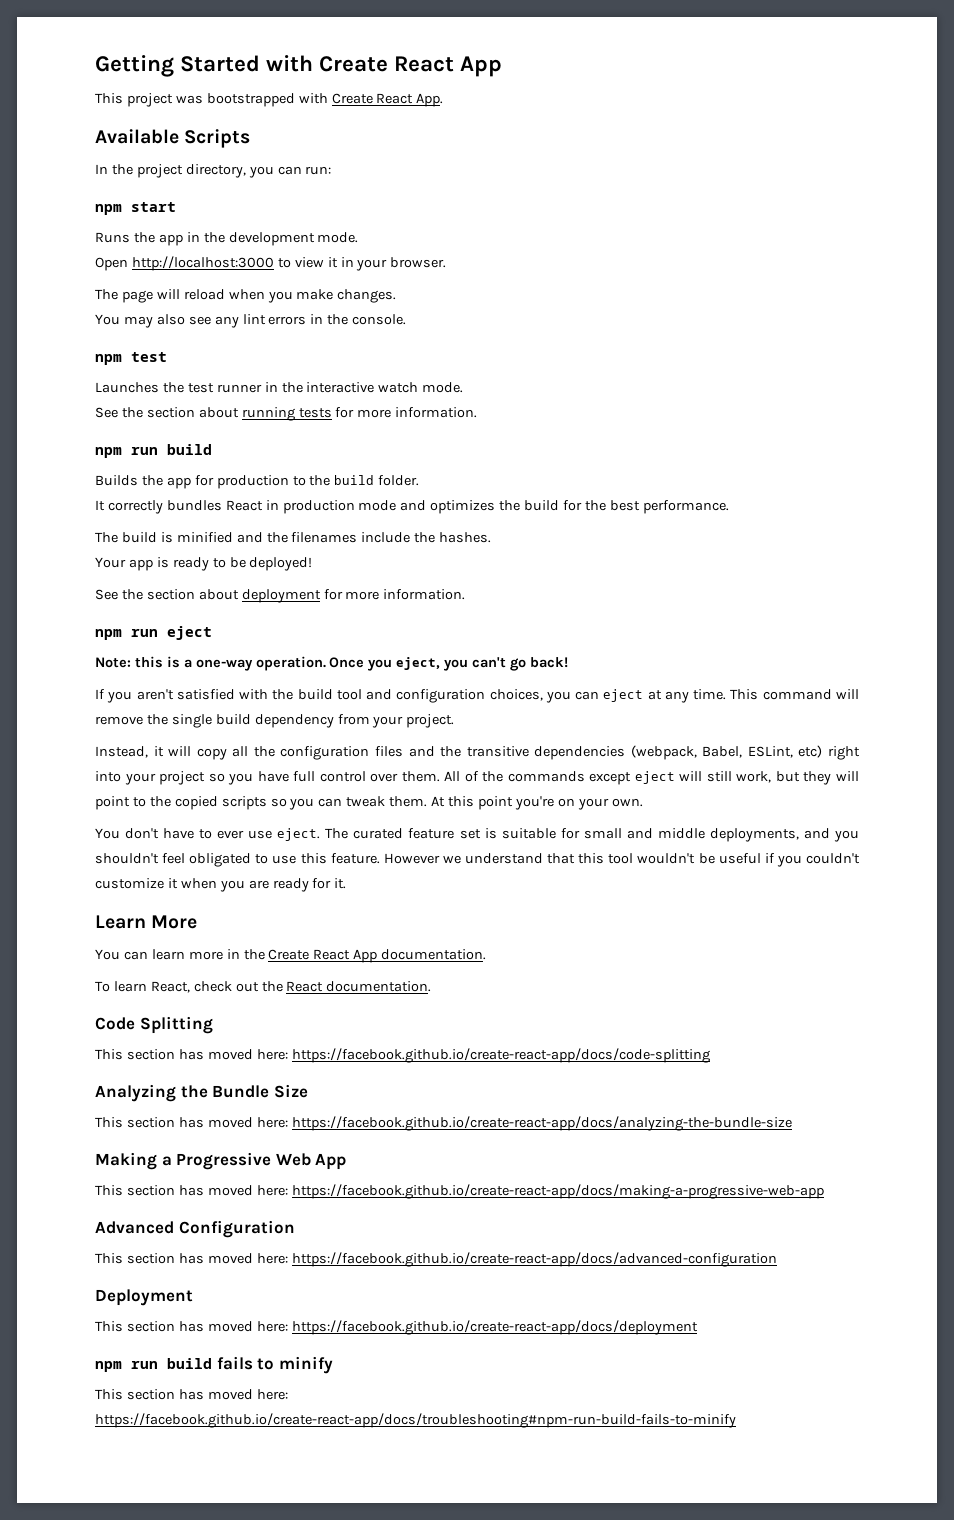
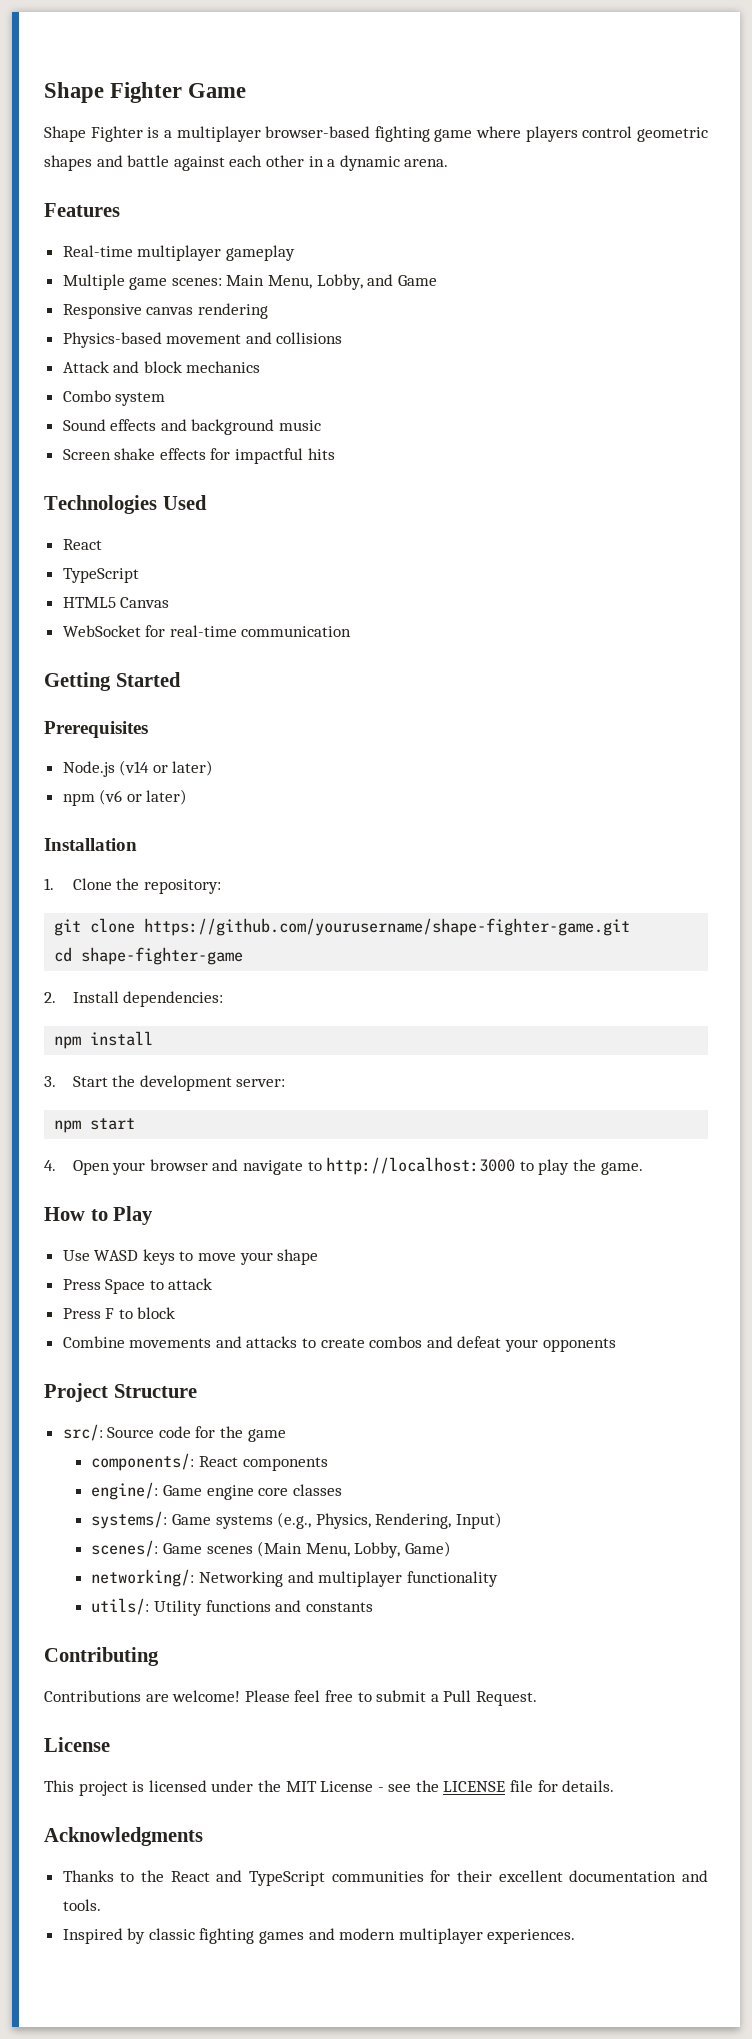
- Getting Started with Create React App
- This project was bootstrapped with Create React App.
- Available Scripts
- In the project directory, you can run:
+ Shape Fighter Game
+ Shape Fighter is a multiplayer browser-based fighting game where players control geometric shapes and battle against each other in a dynamic arena.
+ Features
+ Real-time multiplayer gameplay
+ Multiple game scenes: Main Menu, Lobby, and Game
+ Responsive canvas rendering
+ Physics-based movement and collisions
+ Attack and block mechanics
+ Combo system
+ Sound effects and background music
+ Screen shake effects for impactful hits
+ Technologies Used
+ React
+ TypeScript
+ HTML5 Canvas
+ WebSocket for real-time communication
+ Getting Started
+ Prerequisites
+ Node.js (v14 or later)
+ npm (v6 or later)
+ Installation
+ 1. Clone the repository:
+ git clone https://github.com/yourusername/shape-fighter-game.git
+ cd shape-fighter-game
+ 2. Install dependencies:
+ npm install
+ 3. Start the development server:
  npm start
- Runs the app in the development mode.
- Open http://localhost:3000 to view it in your browser.
- The page will reload when you make changes.
- You may also see any lint errors in the console.
- npm test
- Launches the test runner in the interactive watch mode.
- See the section about running tests for more information.
- npm run build
- Builds the app for production to the build folder.
- It correctly bundles React in production mode and optimizes the build for the best performance.
- The build is minified and the filenames include the hashes.
- Your app is ready to be deployed!
- See the section about deployment for more information.
- npm run eject
- Note: this is a one-way operation. Once you eject, you can't go back!
- If you aren't satisfied with the build tool and configuration choices, you can eject at any time. This command will remove the single build dependency from your project.
- Instead, it will copy all the configuration files and the transitive dependencies (webpack, Babel, ESLint, etc) right into your project so you have full control over them. All of the commands except eject will still work, but they will point to the copied scripts so you can tweak them. At this point you're on your own.
- You don't have to ever use eject. The curated feature set is suitable for small and middle deployments, and you shouldn't feel obligated to use this feature. However we understand that this tool wouldn't be useful if you couldn't customize it when you are ready for it.
- Learn More
- You can learn more in the Create React App documentation.
- To learn React, check out the React documentation.
- Code Splitting
- This section has moved here: https://facebook.github.io/create-react-app/docs/code-splitting
- Analyzing the Bundle Size
- This section has moved here: https://facebook.github.io/create-react-app/docs/analyzing-the-bundle-size
- Making a Progressive Web App
- This section has moved here: https://facebook.github.io/create-react-app/docs/making-a-progressive-web-app
- Advanced Configuration
- This section has moved here: https://facebook.github.io/create-react-app/docs/advanced-configuration
- Deployment
- This section has moved here: https://facebook.github.io/create-react-app/docs/deployment
- npm run build fails to minify
- This section has moved here: https://facebook.github.io/create-react-app/docs/troubleshooting#npm-run-build-fails-to-minify
+ 4. Open your browser and navigate to http://localhost:3000 to play the game.
+ How to Play
+ Use WASD keys to move your shape
+ Press Space to attack
+ Press F to block
+ Combine movements and attacks to create combos and defeat your opponents
+ Project Structure
+ src/: Source code for the game
+ components/: React components
+ engine/: Game engine core classes
+ systems/: Game systems (e.g., Physics, Rendering, Input)
+ scenes/: Game scenes (Main Menu, Lobby, Game)
+ networking/: Networking and multiplayer functionality
+ utils/: Utility functions and constants
+ Contributing
+ Contributions are welcome! Please feel free to submit a Pull Request.
+ License
+ This project is licensed under the MIT License - see the LICENSE file for details.
+ Acknowledgments
+ Thanks to the React and TypeScript communities for their excellent documentation and tools.
+ Inspired by classic fighting games and modern multiplayer experiences.

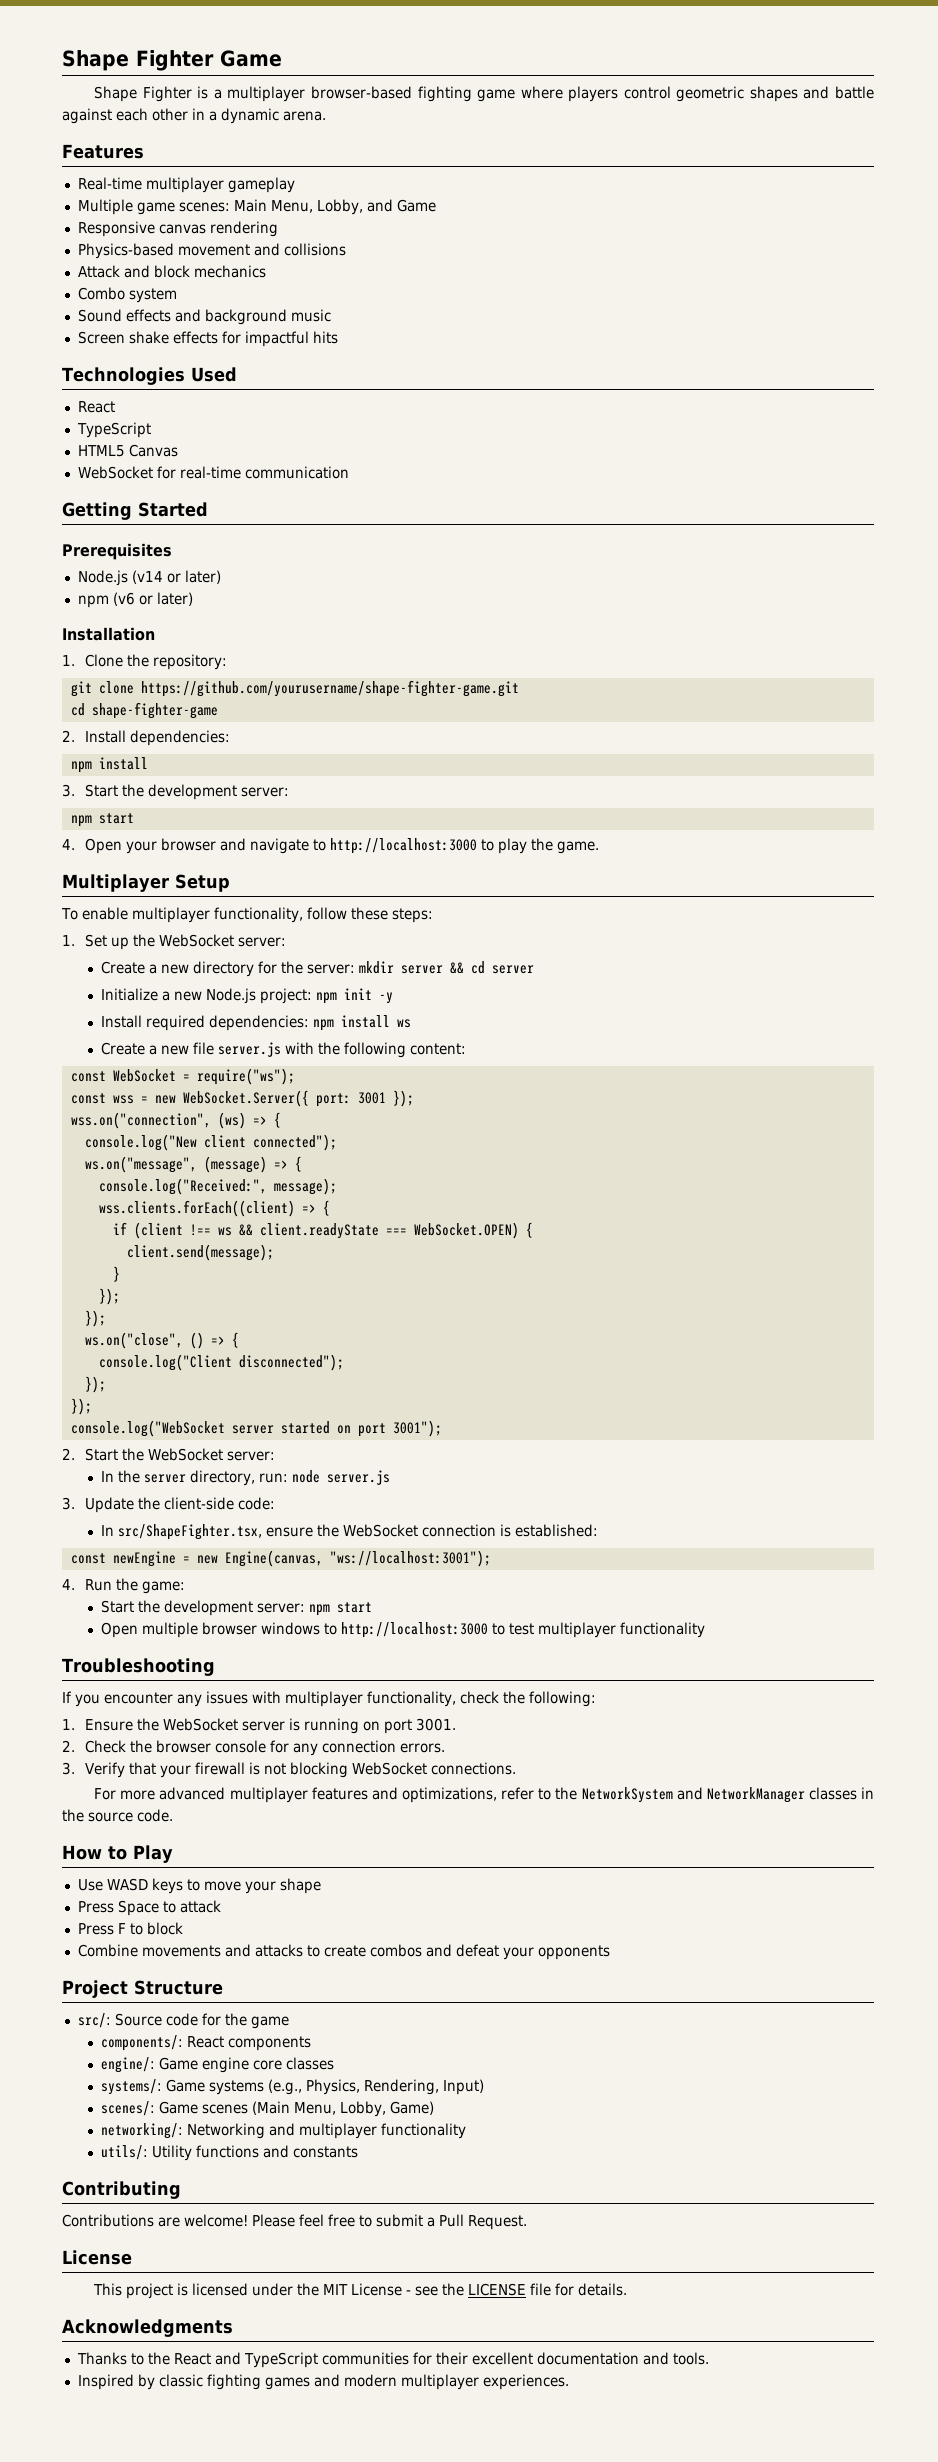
+ Multiplayer Setup
+ To enable multiplayer functionality, follow these steps:
+ 1. Set up the WebSocket server:
+ Create a new directory for the server: mkdir server && cd server
+ Initialize a new Node.js project: npm init -y
+ Install required dependencies: npm install ws
+ Create a new file server.js with the following content:
+ const WebSocket = require("ws");
+ const wss = new WebSocket.Server({ port: 3001 });
+ wss.on("connection", (ws) => {
+ console.log("New client connected");
+ ws.on("message", (message) => {
+ console.log("Received:", message);
+ wss.clients.forEach((client) => {
+ if (client !== ws && client.readyState === WebSocket.OPEN) {
+ client.send(message);
+ }
+ });
+ });
+ ws.on("close", () => {
+ console.log("Client disconnected");
+ });
+ });
+ console.log("WebSocket server started on port 3001");
+ 2. Start the WebSocket server:
+ In the server directory, run: node server.js
+ 3. Update the client-side code:
+ In src/ShapeFighter.tsx, ensure the WebSocket connection is established:
+ const newEngine = new Engine(canvas, "ws://localhost:3001");
+ 4. Run the game:
+ Start the development server: npm start
+ Open multiple browser windows to http://localhost:3000 to test multiplayer functionality
+ Troubleshooting
+ If you encounter any issues with multiplayer functionality, check the following:
+ 1. Ensure the WebSocket server is running on port 3001.
+ 2. Check the browser console for any connection errors.
+ 3. Verify that your firewall is not blocking WebSocket connections.
+ For more advanced multiplayer features and optimizations, refer to the NetworkSystem and NetworkManager classes in the source code.

